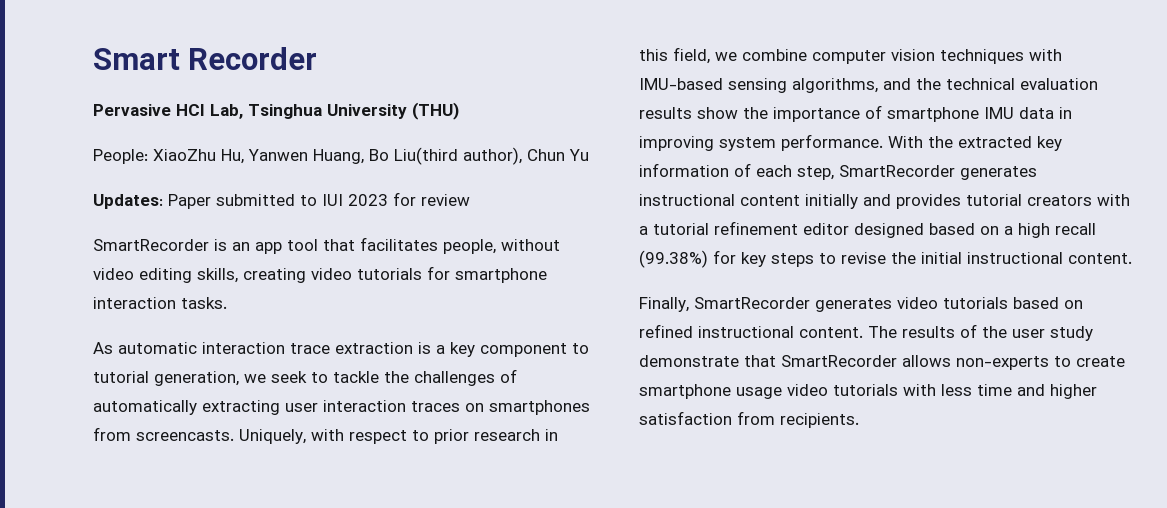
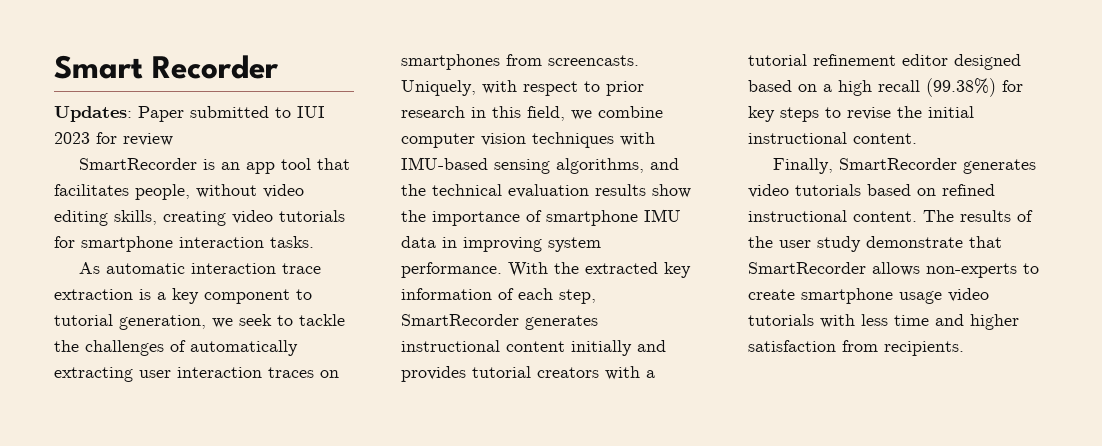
- Pervasive HCI Lab, Tsinghua University (THU)
- People: XiaoZhu Hu, Yanwen Huang, Bo Liu(third author), Chun Yu

